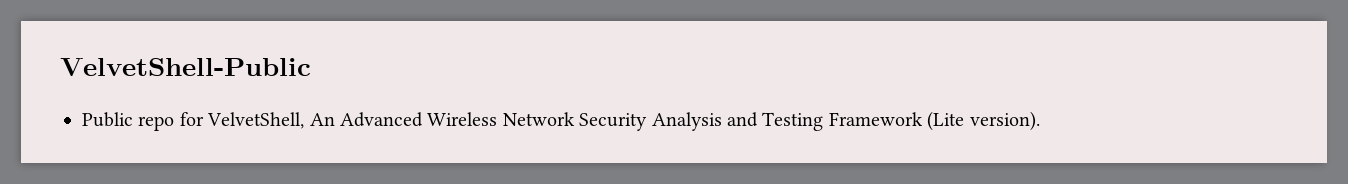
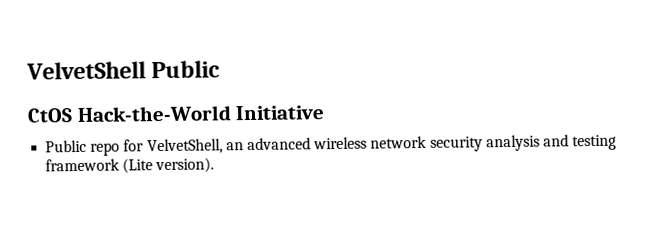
- VelvetShell-Public
+ VelvetShell Public
+ CtOS Hack-the-World Initiative
- Public repo for VelvetShell, An Advanced Wireless Network Security Analysis and Testing Framework (Lite version).
+ Public repo for VelvetShell, an advanced wireless network security analysis and testing framework (Lite version).

